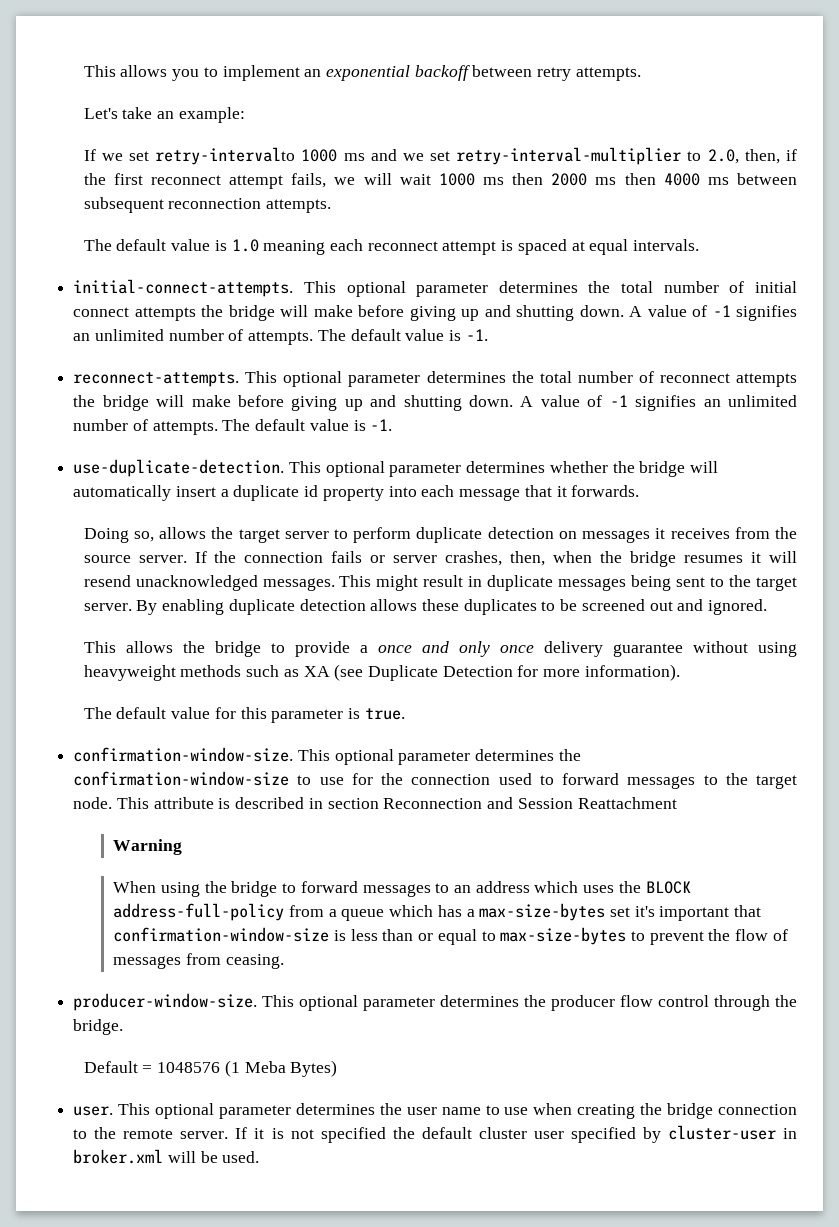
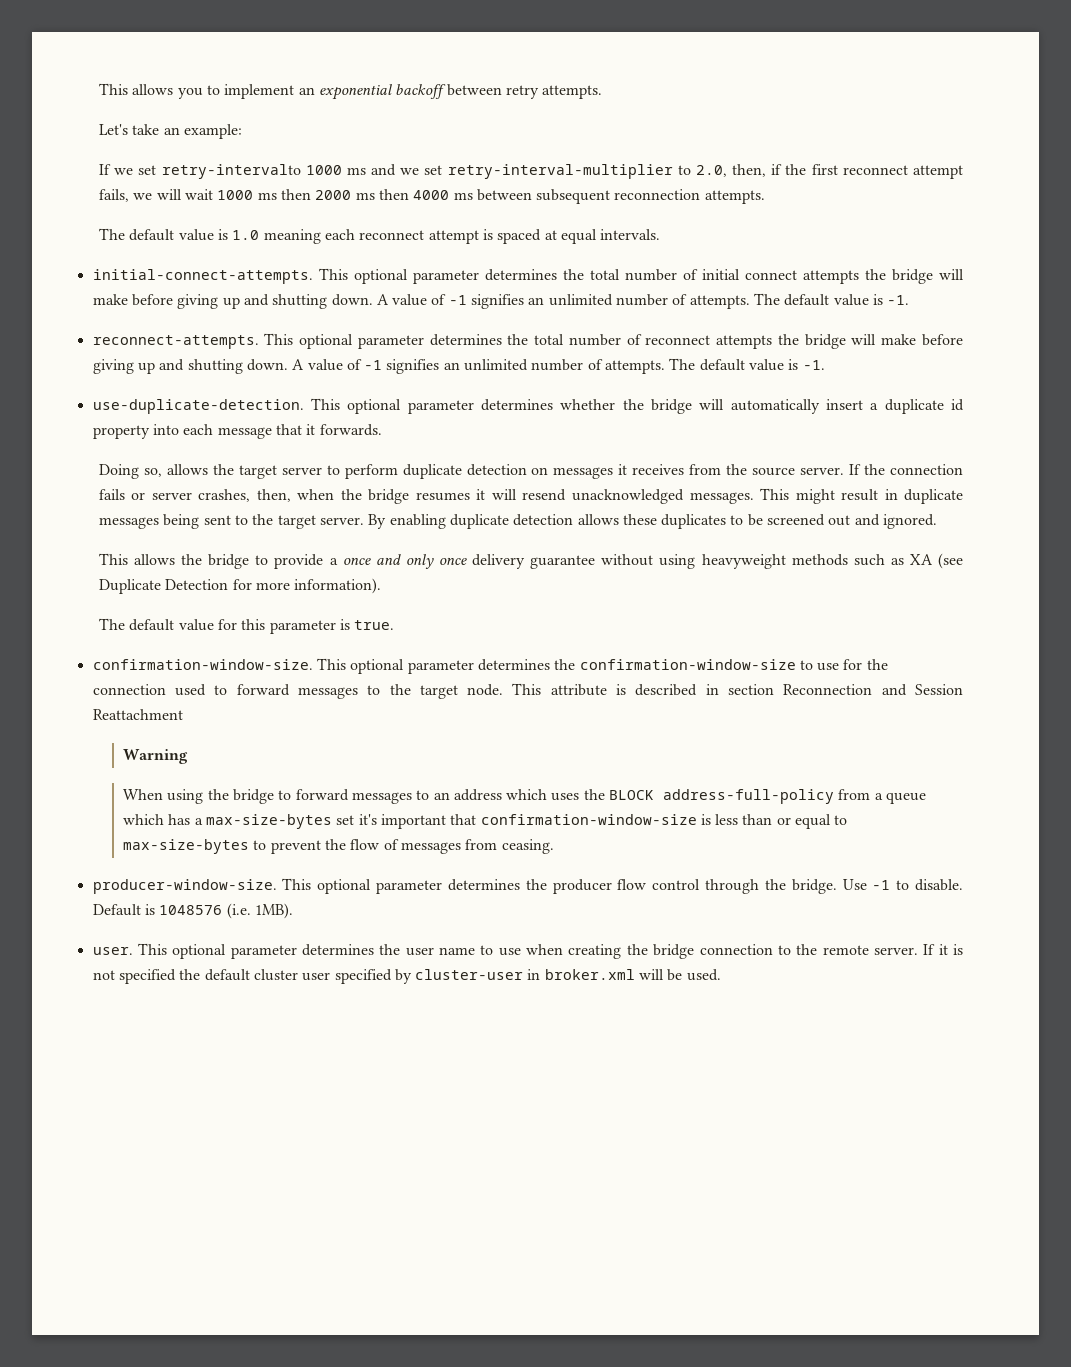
- This optional parameter determines the producer flow control through the bridge.
- Default = 1048576 (1 Meba Bytes)
+ This optional parameter determines the producer flow control through the bridge. Use -1 to disable. Default is 1048576 (i.e. 1MB).

